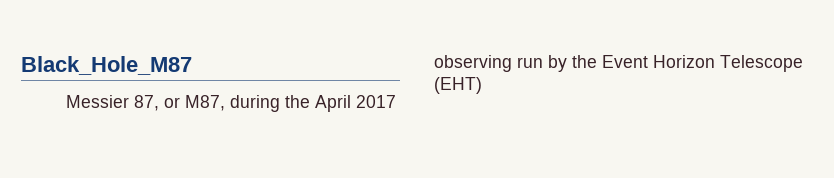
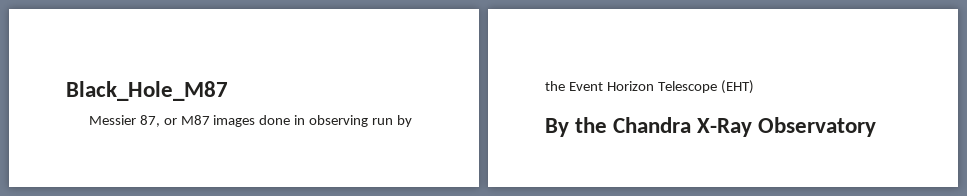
- Messier 87, or M87, during the April 2017 observing run by the Event Horizon Telescope (EHT)
+ Messier 87, or M87 images done in observing run by the Event Horizon Telescope (EHT)
+ By the Chandra X-Ray Observatory

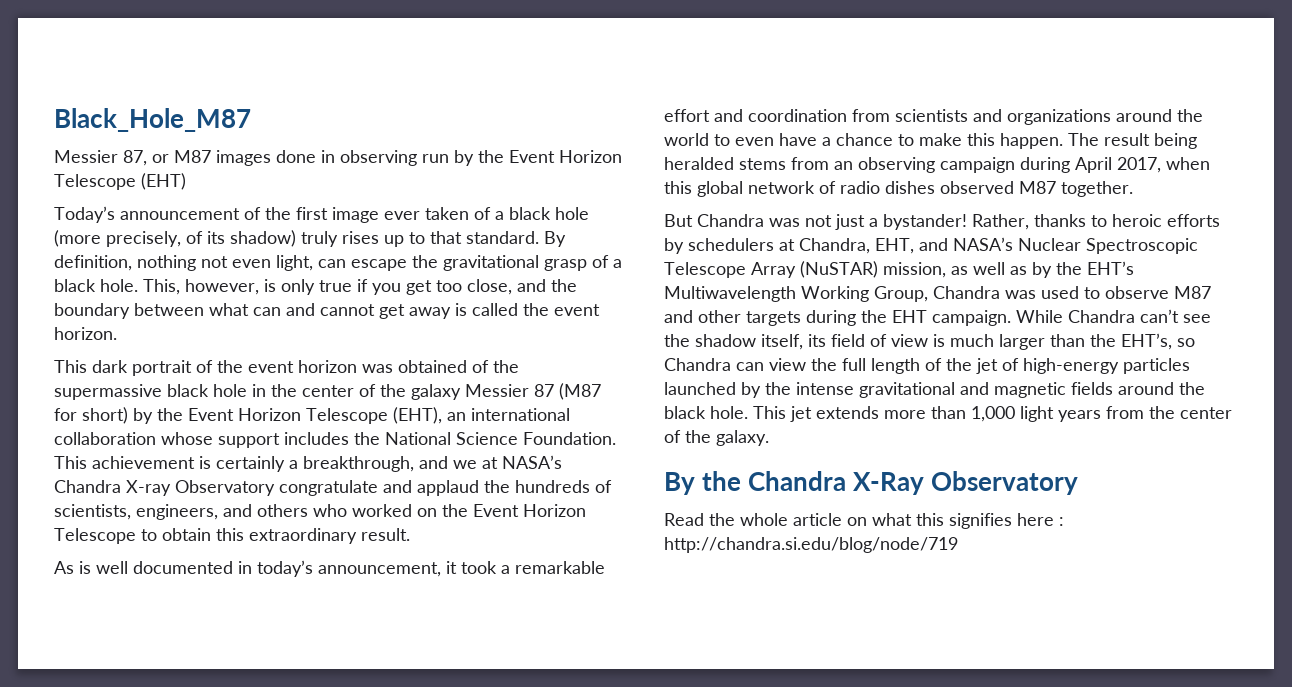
+ Today’s announcement of the first image ever taken of a black hole (more precisely, of its shadow) truly rises up to that standard. By definition, nothing not even light, can escape the gravitational grasp of a black hole. This, however, is only true if you get too close, and the boundary between what can and cannot get away is called the event horizon.
+ This dark portrait of the event horizon was obtained of the supermassive black hole in the center of the galaxy Messier 87 (M87 for short) by the Event Horizon Telescope (EHT), an international collaboration whose support includes the National Science Foundation. This achievement is certainly a breakthrough, and we at NASA’s Chandra X-ray Observatory congratulate and applaud the hundreds of scientists, engineers, and others who worked on the Event Horizon Telescope to obtain this extraordinary result.
+ As is well documented in today’s announcement, it took a remarkable effort and coordination from scientists and organizations around the world to even have a chance to make this happen. The result being heralded stems from an observing campaign during April 2017, when this global network of radio dishes observed M87 together.
+ But Chandra was not just a bystander! Rather, thanks to heroic efforts by schedulers at Chandra, EHT, and NASA’s Nuclear Spectroscopic Telescope Array (NuSTAR) mission, as well as by the EHT’s Multiwavelength Working Group, Chandra was used to observe M87 and other targets during the EHT campaign. While Chandra can’t see the shadow itself, its field of view is much larger than the EHT’s, so Chandra can view the full length of the jet of high-energy particles launched by the intense gravitational and magnetic fields around the black hole. This jet extends more than 1,000 light years from the center of the galaxy.
+ Read the whole article on what this signifies here : http://chandra.si.edu/blog/node/719

